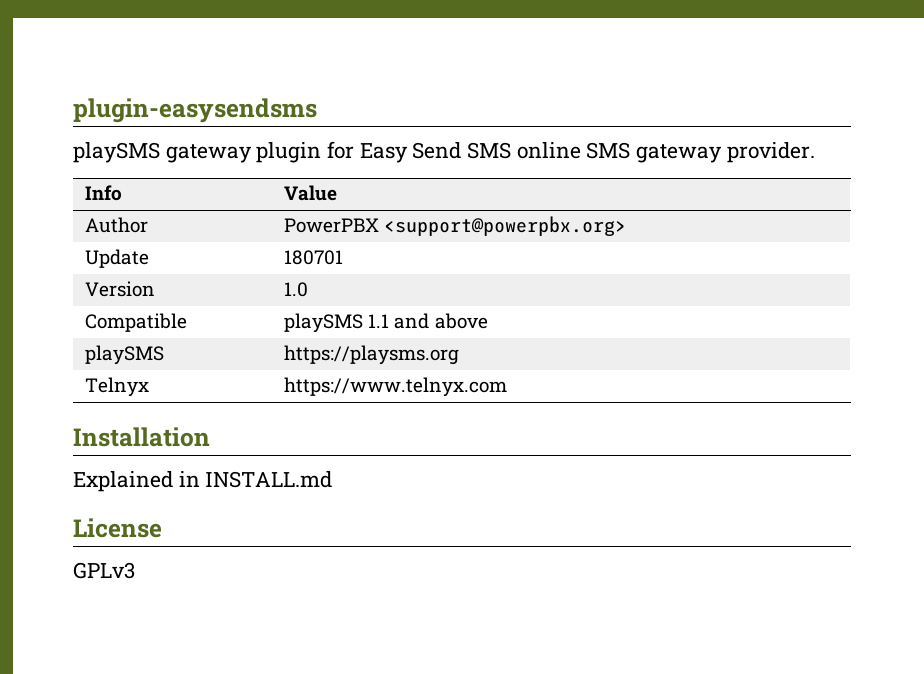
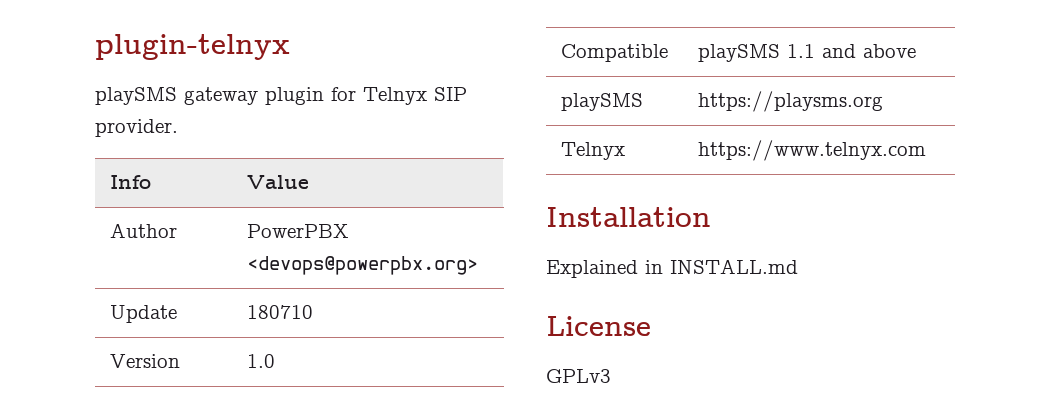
- plugin-easysendsms
+ plugin-telnyx
- playSMS gateway plugin for Easy Send SMS online SMS gateway provider.
+ playSMS gateway plugin for Telnyx SIP provider.
- Author | PowerPBX <support@powerpbx.org>
+ Author | PowerPBX <devops@powerpbx.org>
- Update | 180701
+ Update | 180710

